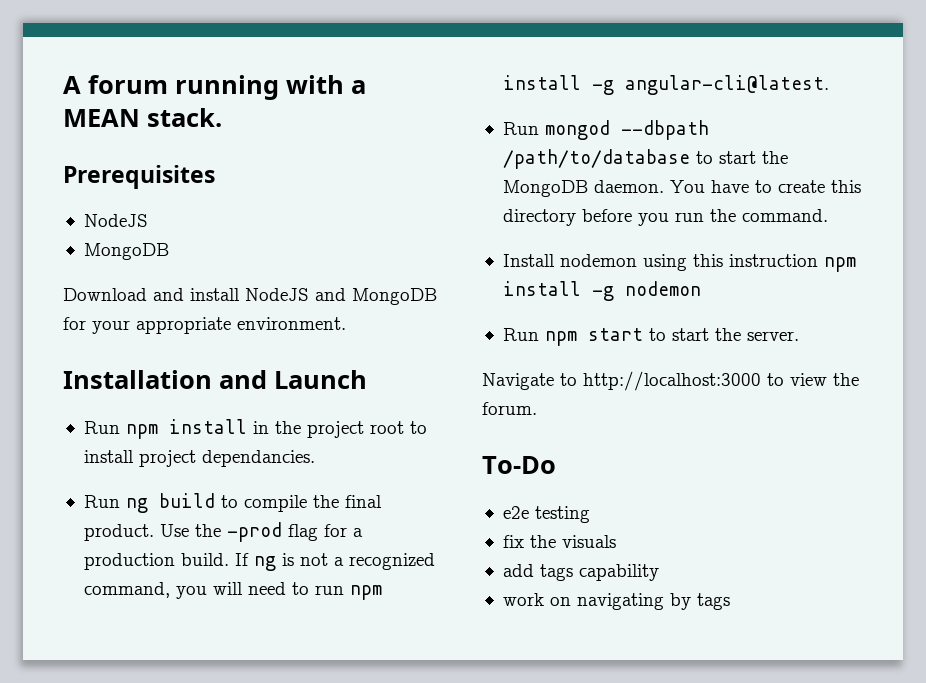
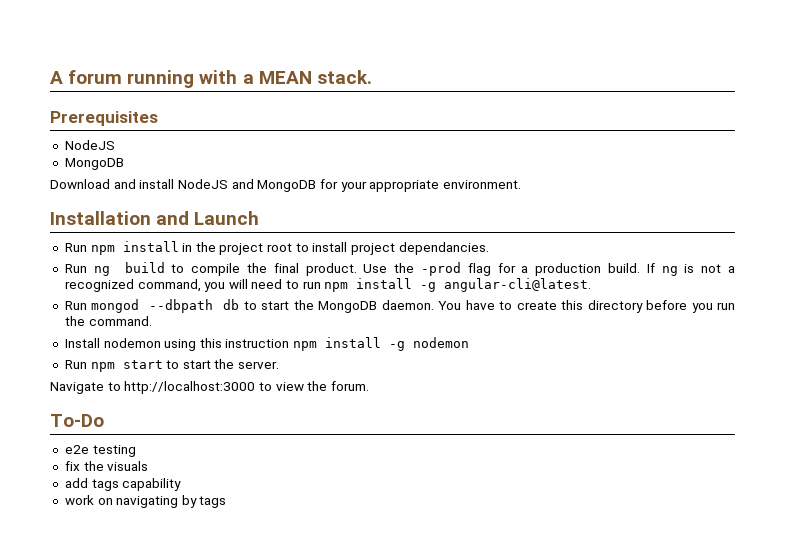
- Run mongod --dbpath /path/to/database to start the MongoDB daemon.
+ Run mongod --dbpath db to start the MongoDB daemon.

